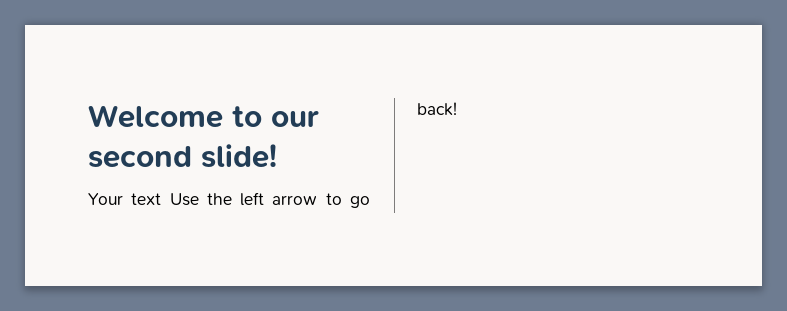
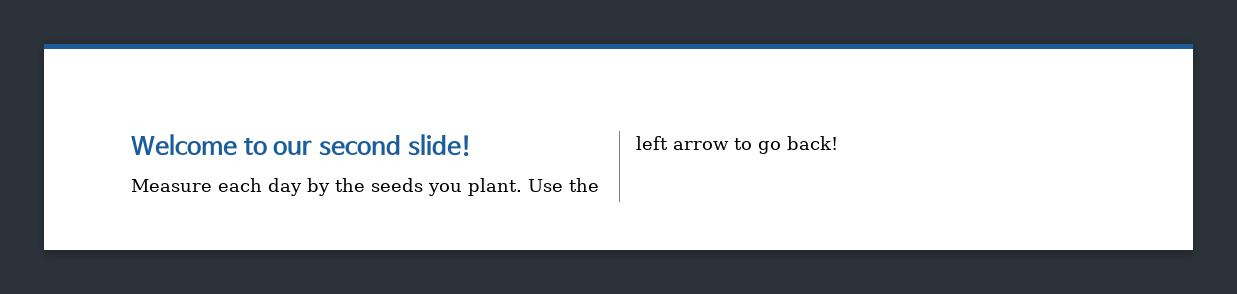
- Your text Use the left arrow to go back!
+ Measure each day by the seeds you plant. Use the left arrow to go back!

